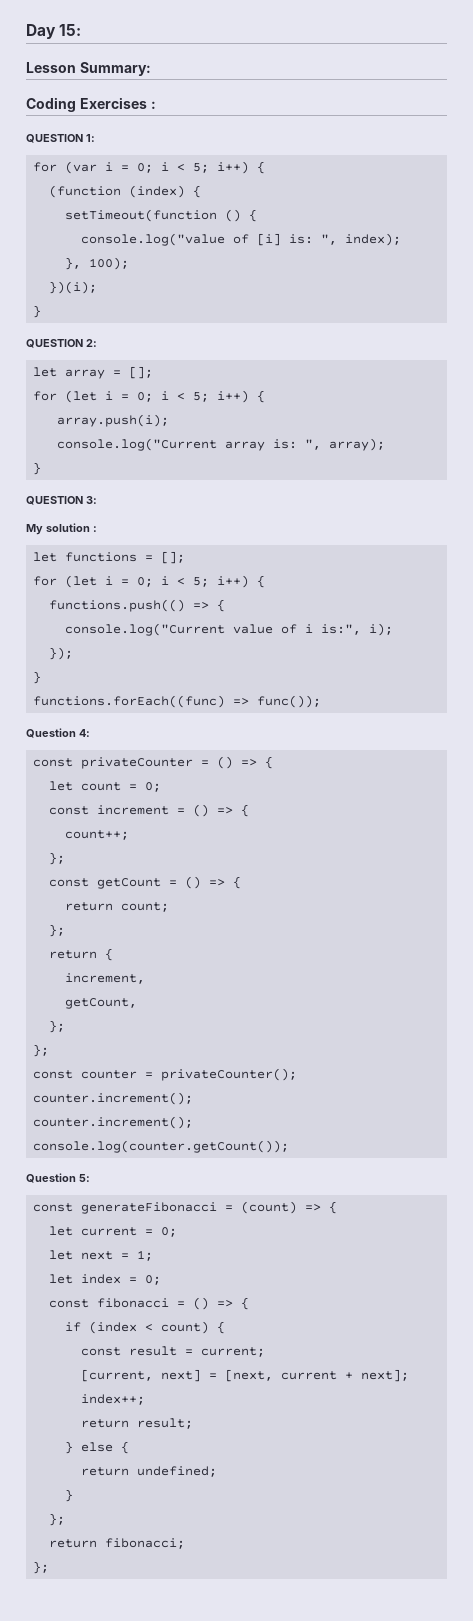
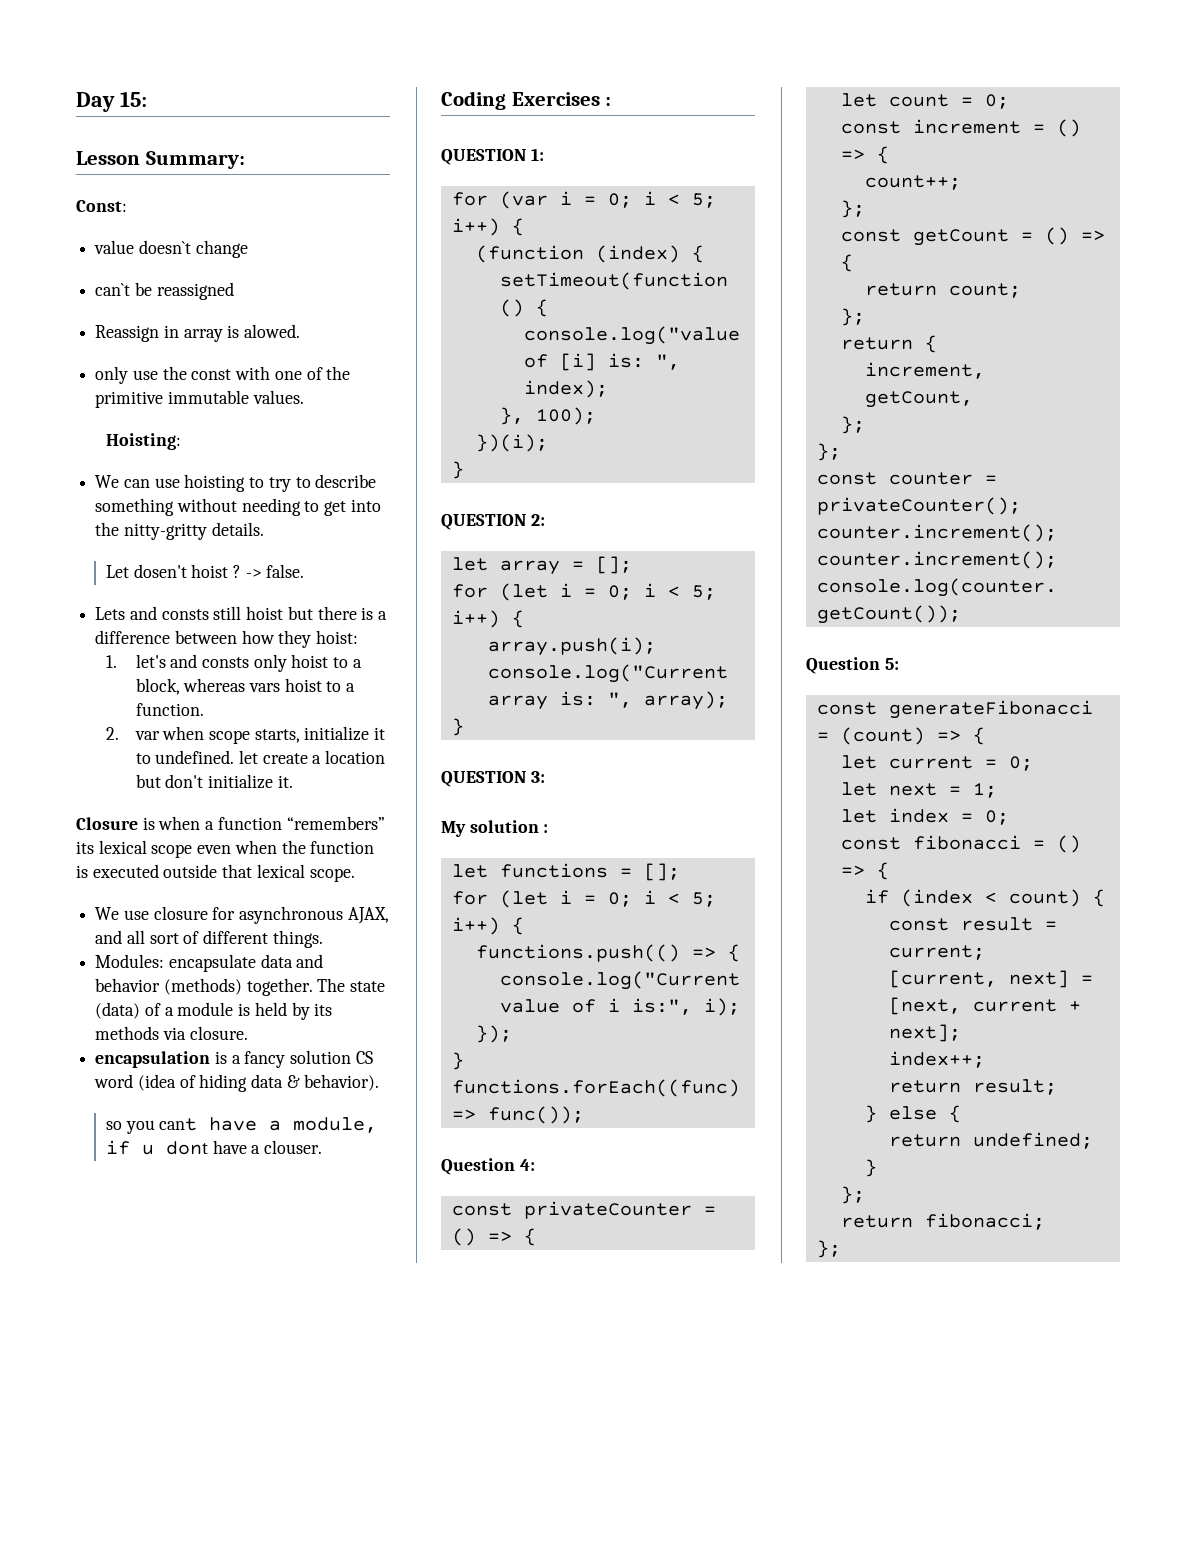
+ Const:
+ value doesn`t change
+ can`t be reassigned
+ Reassign in array is alowed.
+ only use the const with one of the primitive immutable values.
+ Hoisting:
+ We can use hoisting to try to describe something without needing to get into the nitty-gritty details.
+ Let dosen't hoist ? -> false.
+ Lets and consts still hoist but there is a difference between how they hoist:
+ 1. let's and consts only hoist to a block, whereas vars hoist to a function.
+ 2. var when scope starts, initialize it to undefined. let create a location but don't initialize it.
+ Closure is when a function “remembers” its lexical scope even when the function is executed outside that lexical scope.
+ We use closure for asynchronous AJAX, and all sort of different things.
+ Modules: encapsulate data and behavior (methods) together. The state (data) of a module is held by its methods via closure.
+ encapsulation is a fancy solution CS word (idea of hiding data & behavior).
+ so you cant have a module, if u dont have a clouser.

